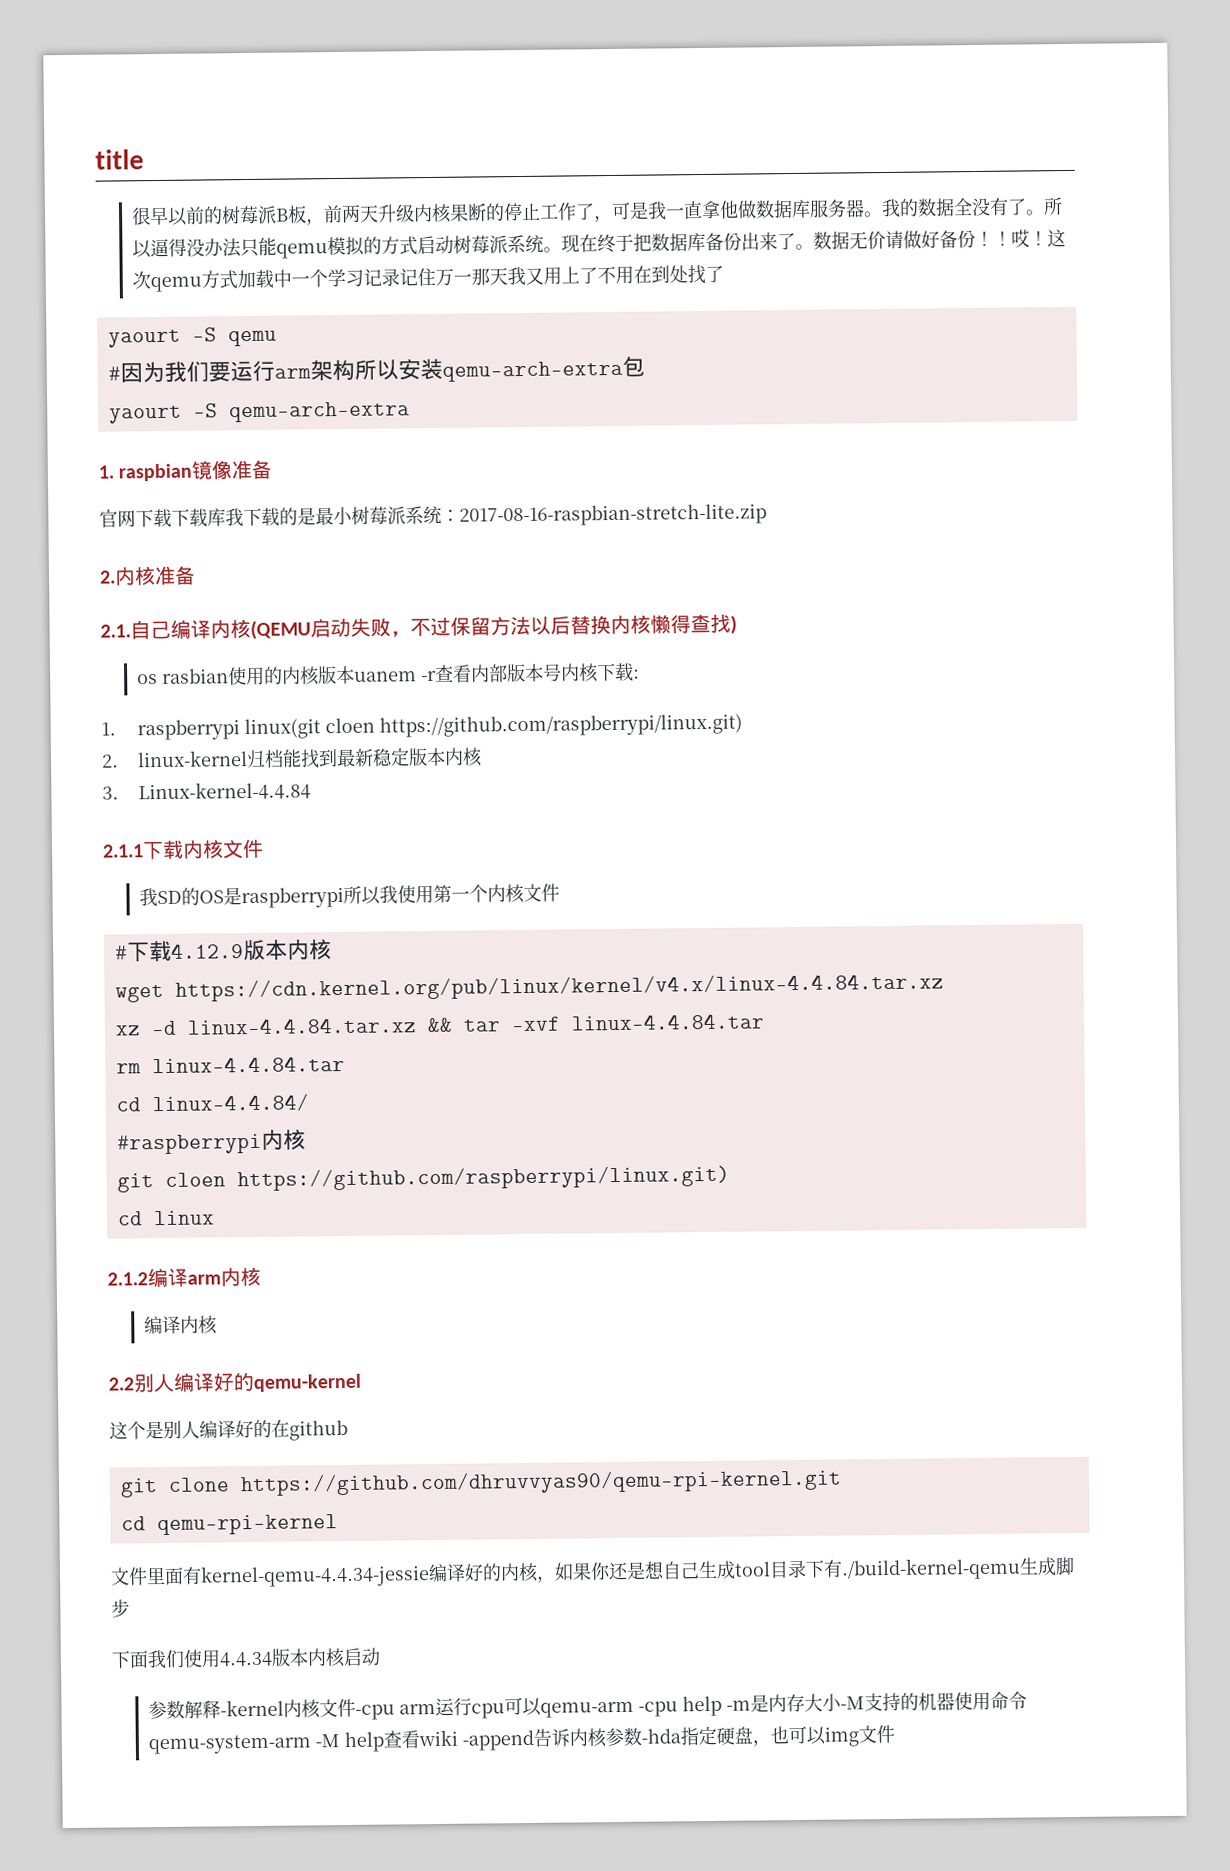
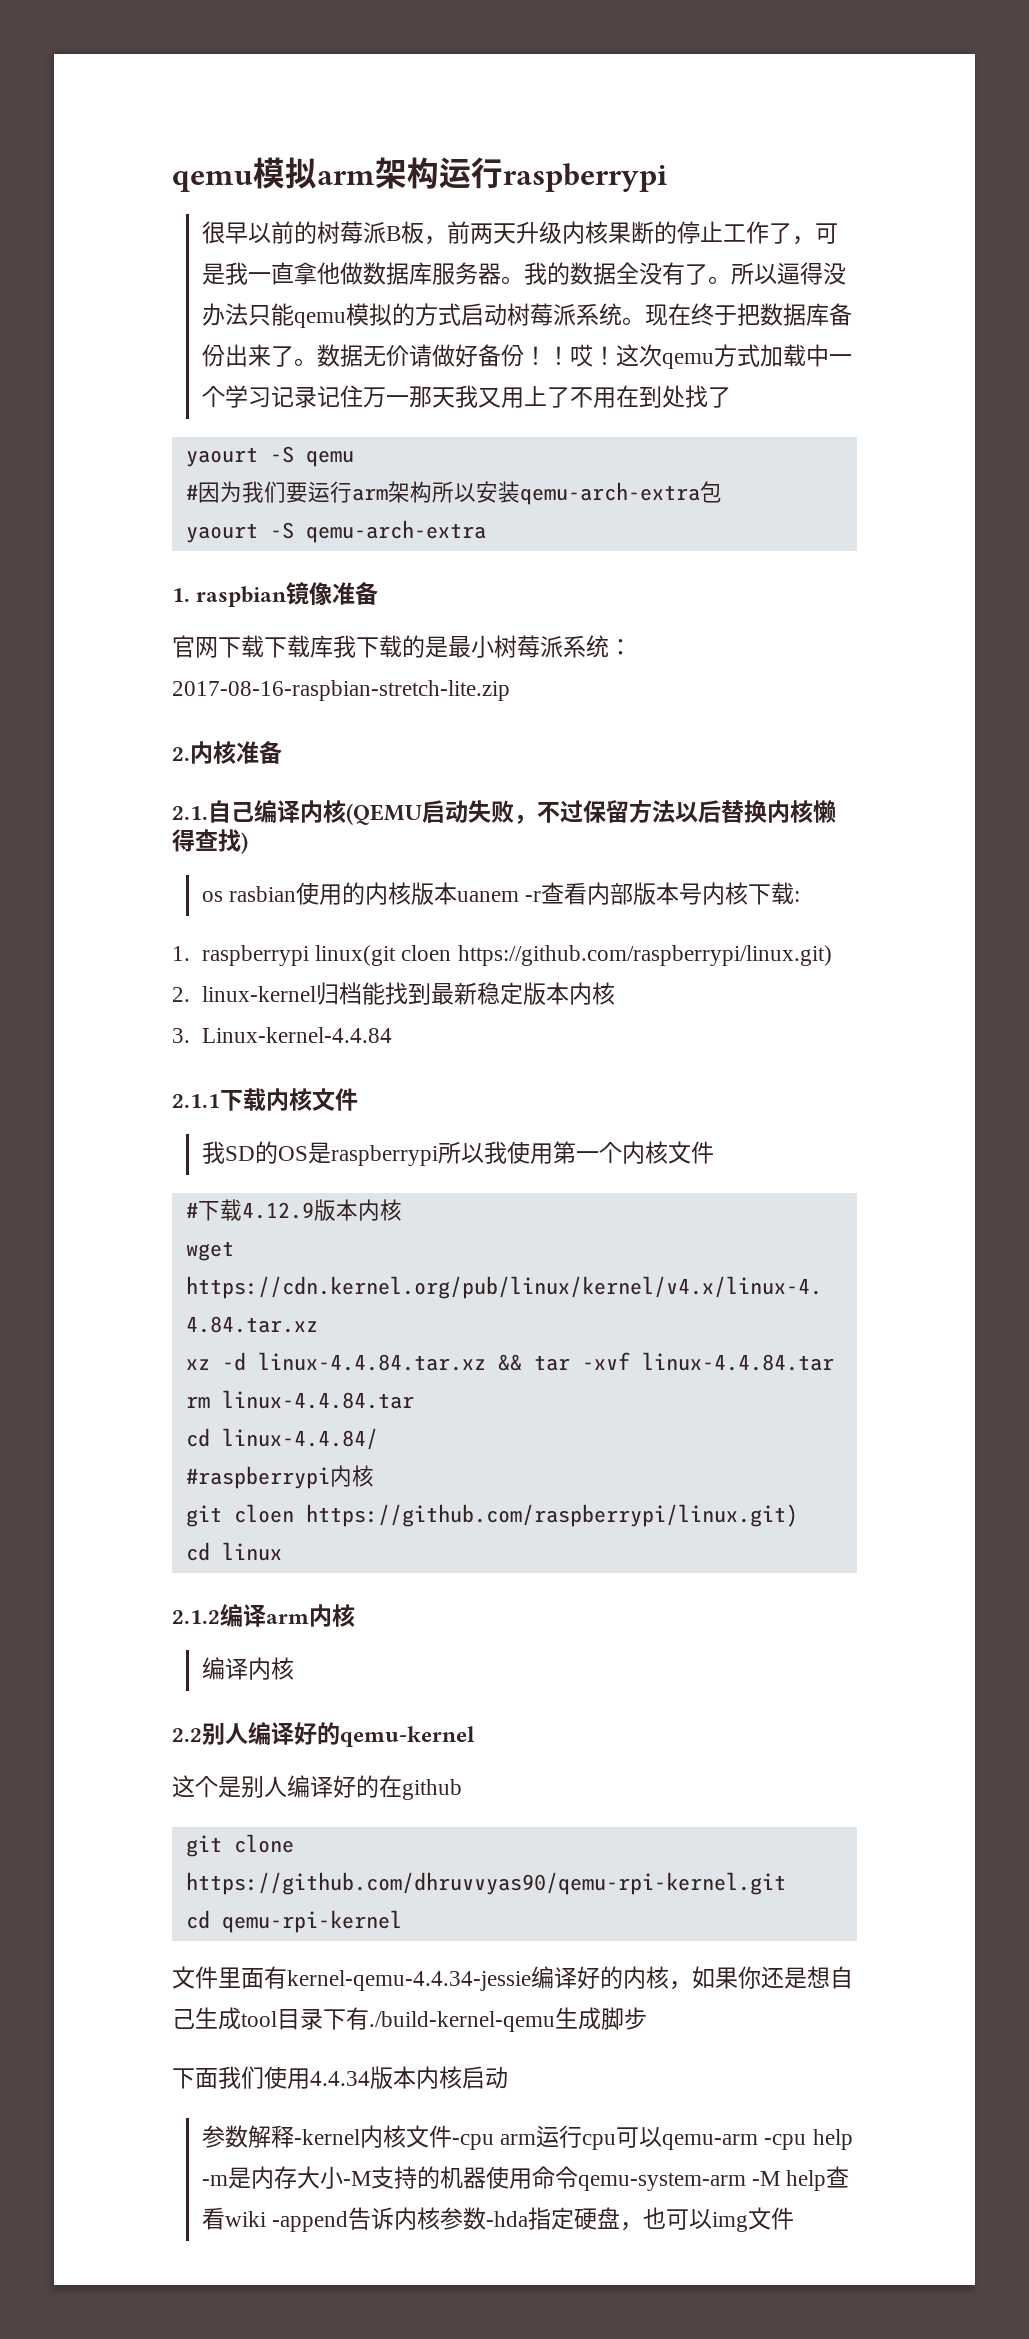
- title
+ qemu模拟arm架构运行raspberrypi

